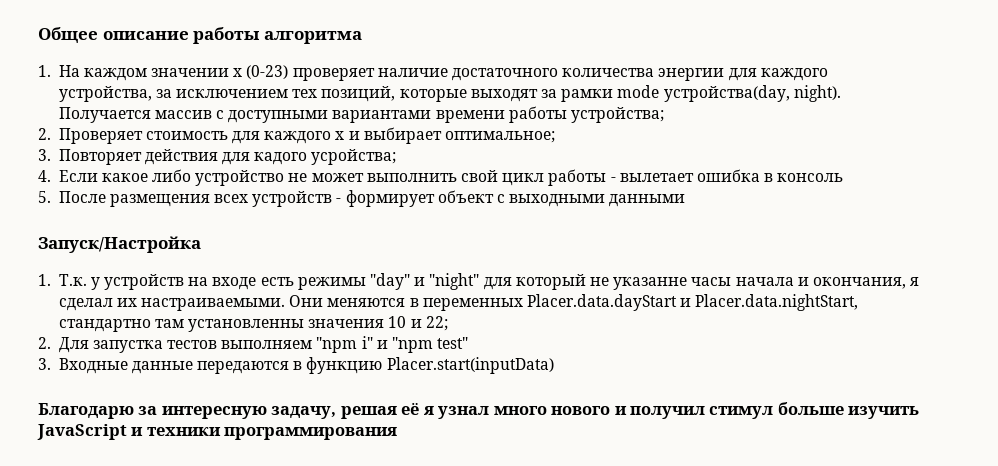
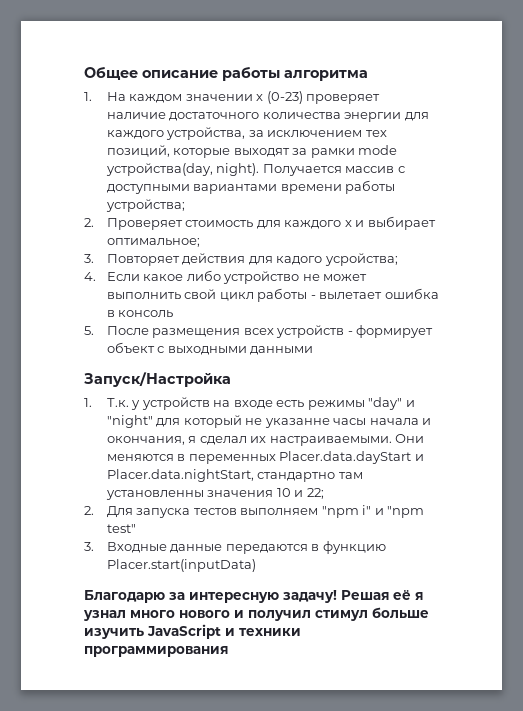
- 2. Для запустка тестов выполняем "npm i" и "npm test"
+ 2. Для запуска тестов выполняем "npm i" и "npm test"
- Благодарю за интересную задачу, решая её я узнал много нового и получил стимул больше изучить JavaScript и техники программирования
+ Благодарю за интересную задачу! Решая её я узнал много нового и получил стимул больше изучить JavaScript и техники программирования

